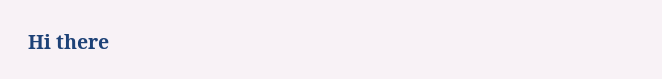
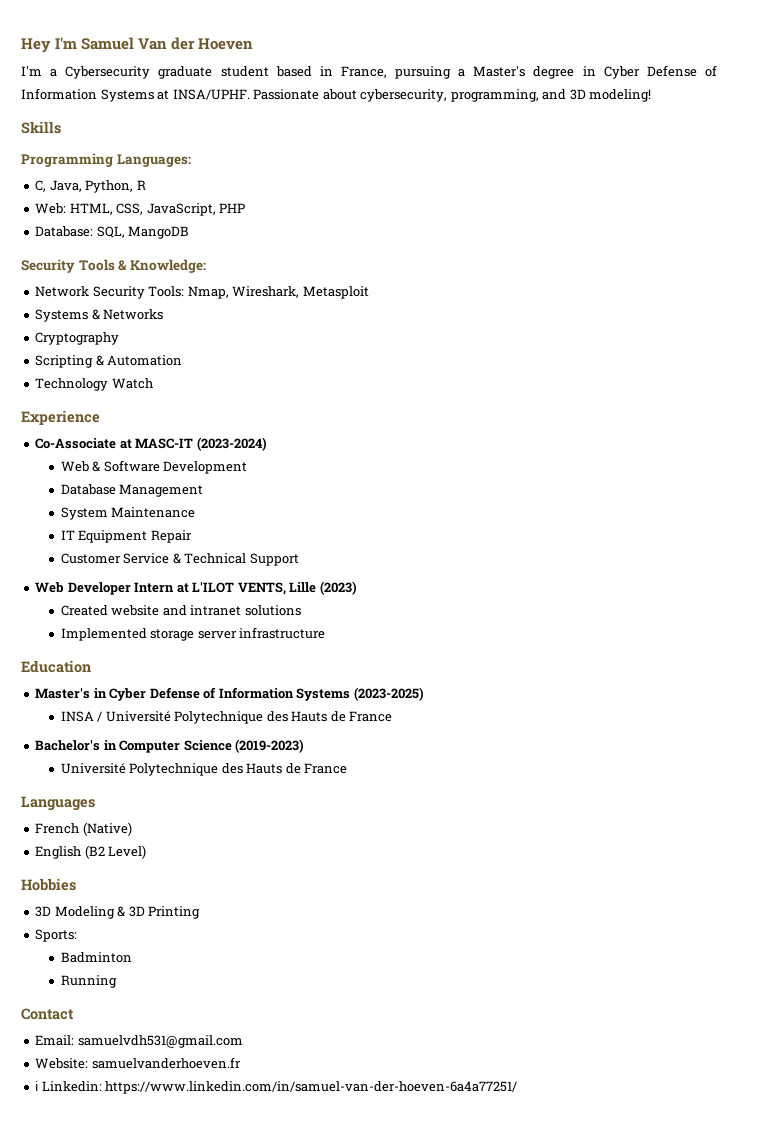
- Hi there
+ Hey I'm Samuel Van der Hoeven
+ I'm a Cybersecurity graduate student based in France, pursuing a Master's degree in Cyber Defense of Information Systems at INSA/UPHF. Passionate about cybersecurity, programming, and 3D modeling!
+ Skills
+ Programming Languages:
+ C, Java, Python, R
+ Web: HTML, CSS, JavaScript, PHP
+ Database: SQL, MangoDB
+ Security Tools & Knowledge:
+ Network Security Tools: Nmap, Wireshark, Metasploit
+ Systems & Networks
+ Cryptography
+ Scripting & Automation
+ Technology Watch
+ Experience
+ Co-Associate at MASC-IT (2023-2024)
+ Web & Software Development
+ Database Management
+ System Maintenance
+ IT Equipment Repair
+ Customer Service & Technical Support
+ Web Developer Intern at L'ILOT VENTS, Lille (2023)
+ Created website and intranet solutions
+ Implemented storage server infrastructure
+ Education
+ Master's in Cyber Defense of Information Systems (2023-2025)
+ INSA / Université Polytechnique des Hauts de France
+ Bachelor's in Computer Science (2019-2023)
+ Université Polytechnique des Hauts de France
+ Languages
+ French (Native)
+ English (B2 Level)
+ Hobbies
+ 3D Modeling & 3D Printing
+ Sports:
+ Badminton
+ Running
+ Contact
+ Email: samuelvdh531@gmail.com
+ Website: samuelvanderhoeven.fr
+ ℹ Linkedin: https://www.linkedin.com/in/samuel-van-der-hoeven-6a4a77251/

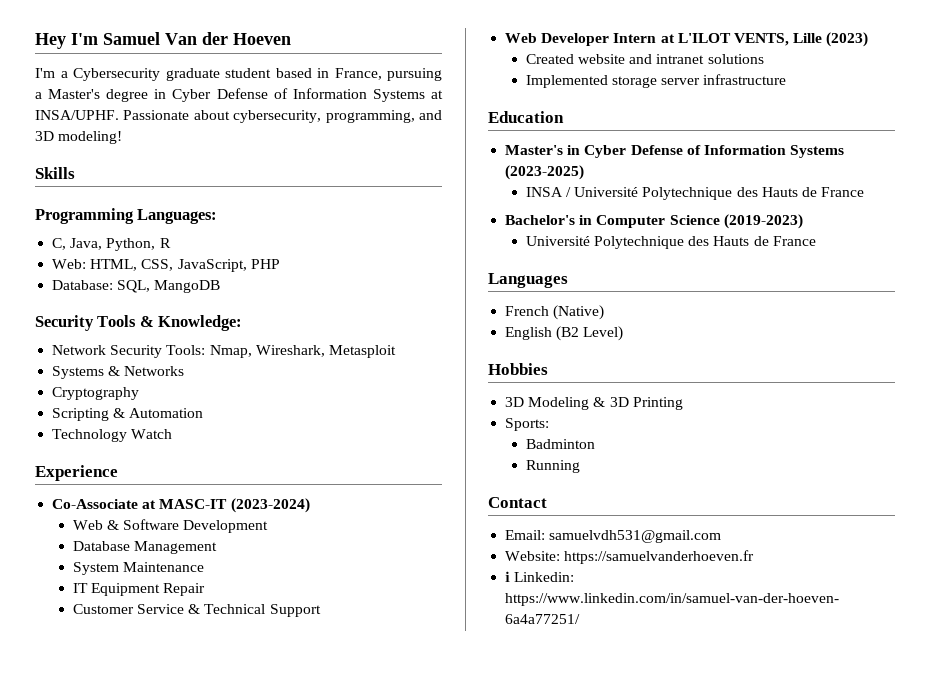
- Website: samuelvanderhoeven.fr
+ Website: https://samuelvanderhoeven.fr

